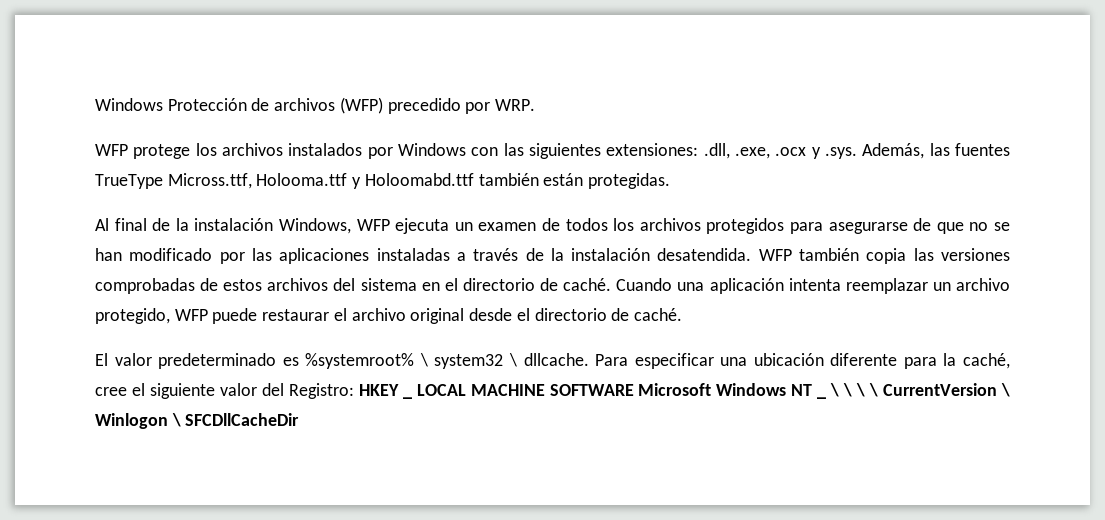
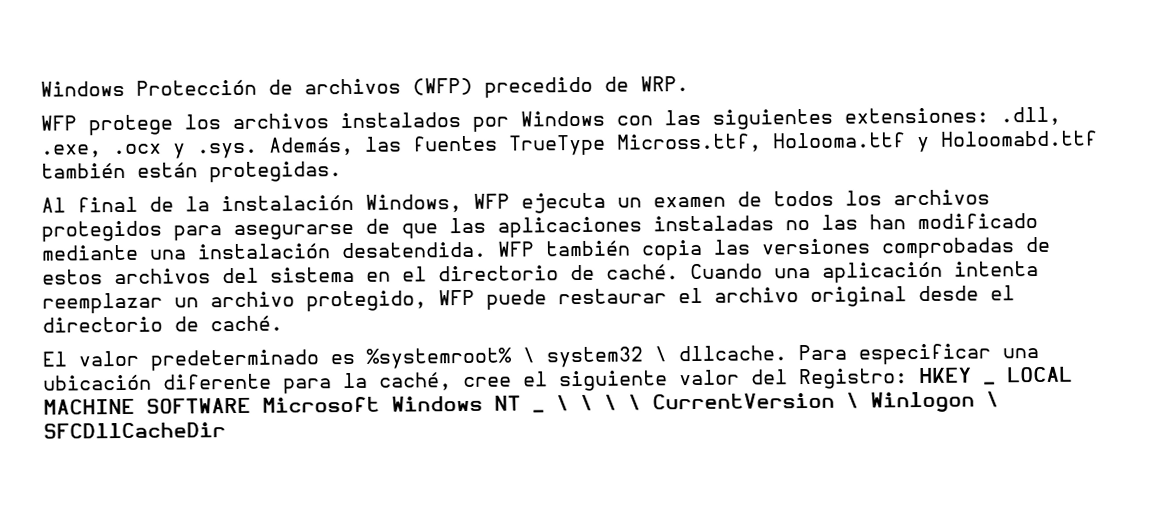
- Windows Protección de archivos (WFP) precedido por WRP.
+ Windows Protección de archivos (WFP) precedido de WRP.
- Al final de la instalación Windows, WFP ejecuta un examen de todos los archivos protegidos para asegurarse de que no se han modificado por las aplicaciones instaladas a través de la instalación desatendida.
+ Al final de la instalación Windows, WFP ejecuta un examen de todos los archivos protegidos para asegurarse de que las aplicaciones instaladas no las han modificado mediante una instalación desatendida.

